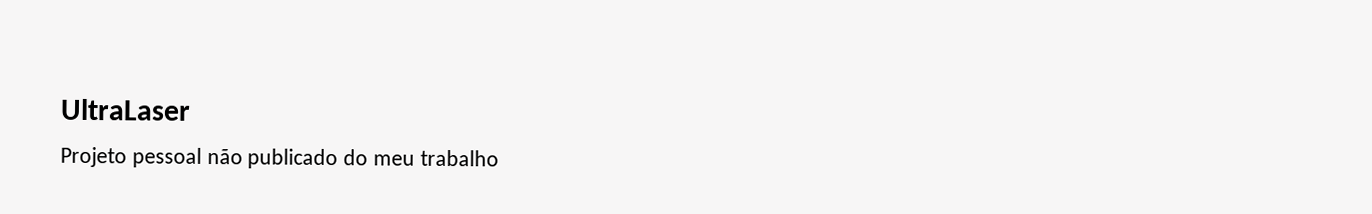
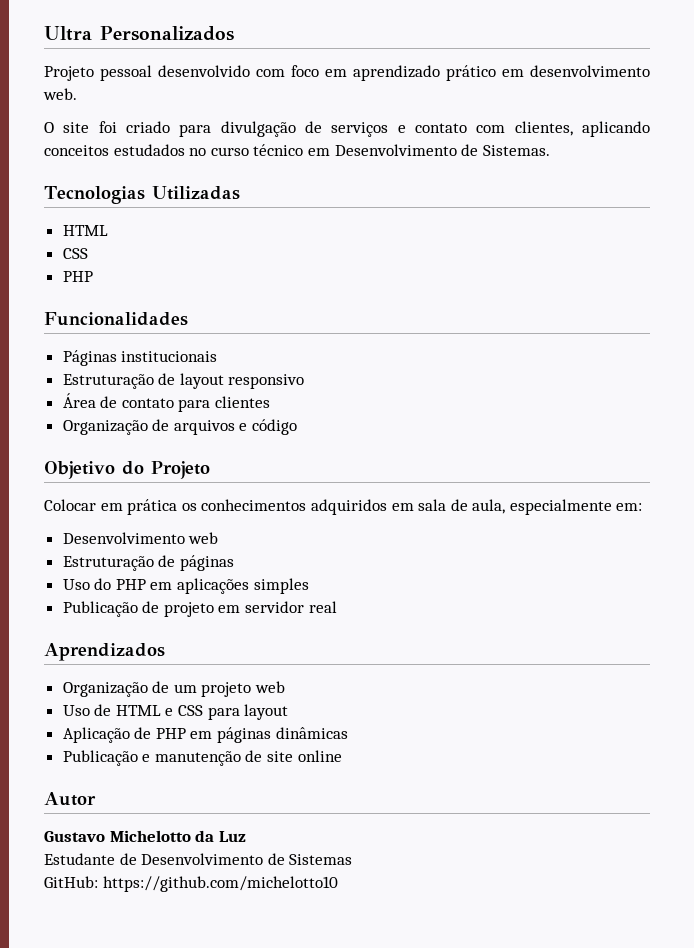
- UltraLaser
+ Ultra Personalizados
- Projeto pessoal não publicado do meu trabalho
+ Projeto pessoal desenvolvido com foco em aprendizado prático em desenvolvimento web.
+ O site foi criado para divulgação de serviços e contato com clientes, aplicando conceitos estudados no curso técnico em Desenvolvimento de Sistemas.
+ Tecnologias Utilizadas
+ HTML
+ CSS
+ PHP
+ Funcionalidades
+ Páginas institucionais
+ Estruturação de layout responsivo
+ Área de contato para clientes
+ Organização de arquivos e código
+ Objetivo do Projeto
+ Colocar em prática os conhecimentos adquiridos em sala de aula, especialmente em:
+ Desenvolvimento web
+ Estruturação de páginas
+ Uso do PHP em aplicações simples
+ Publicação de projeto em servidor real
+ Aprendizados
+ Organização de um projeto web
+ Uso de HTML e CSS para layout
+ Aplicação de PHP em páginas dinâmicas
+ Publicação e manutenção de site online
+ Autor
+ Gustavo Michelotto da Luz
+ Estudante de Desenvolvimento de Sistemas
+ GitHub: https://github.com/michelotto10

